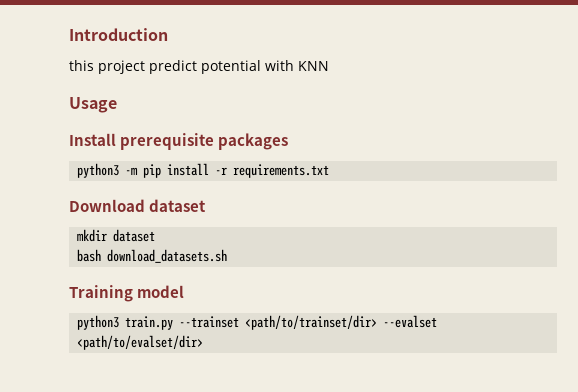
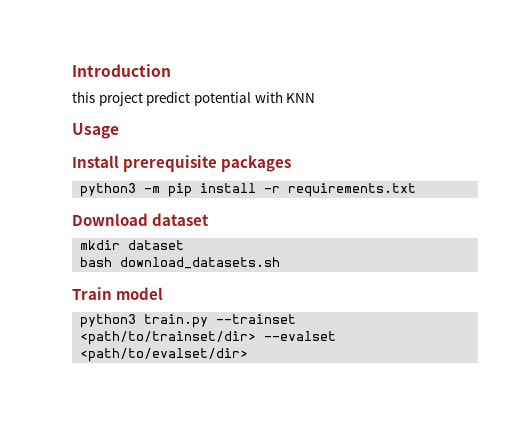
- Training model
+ Train model

